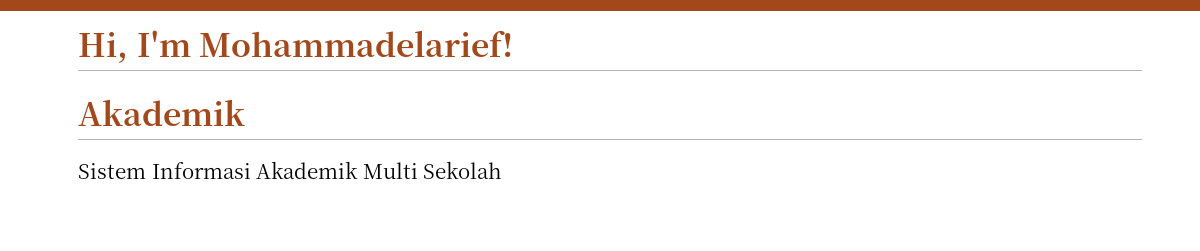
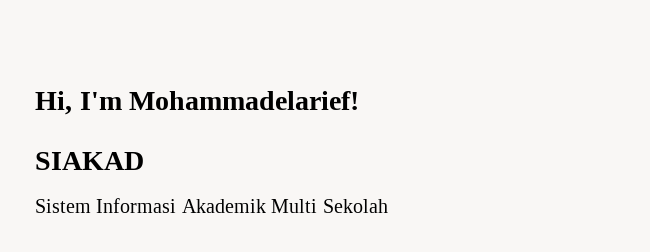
  Hi, I'm Mohammadelarief!
- Akademik
+ SIAKAD

